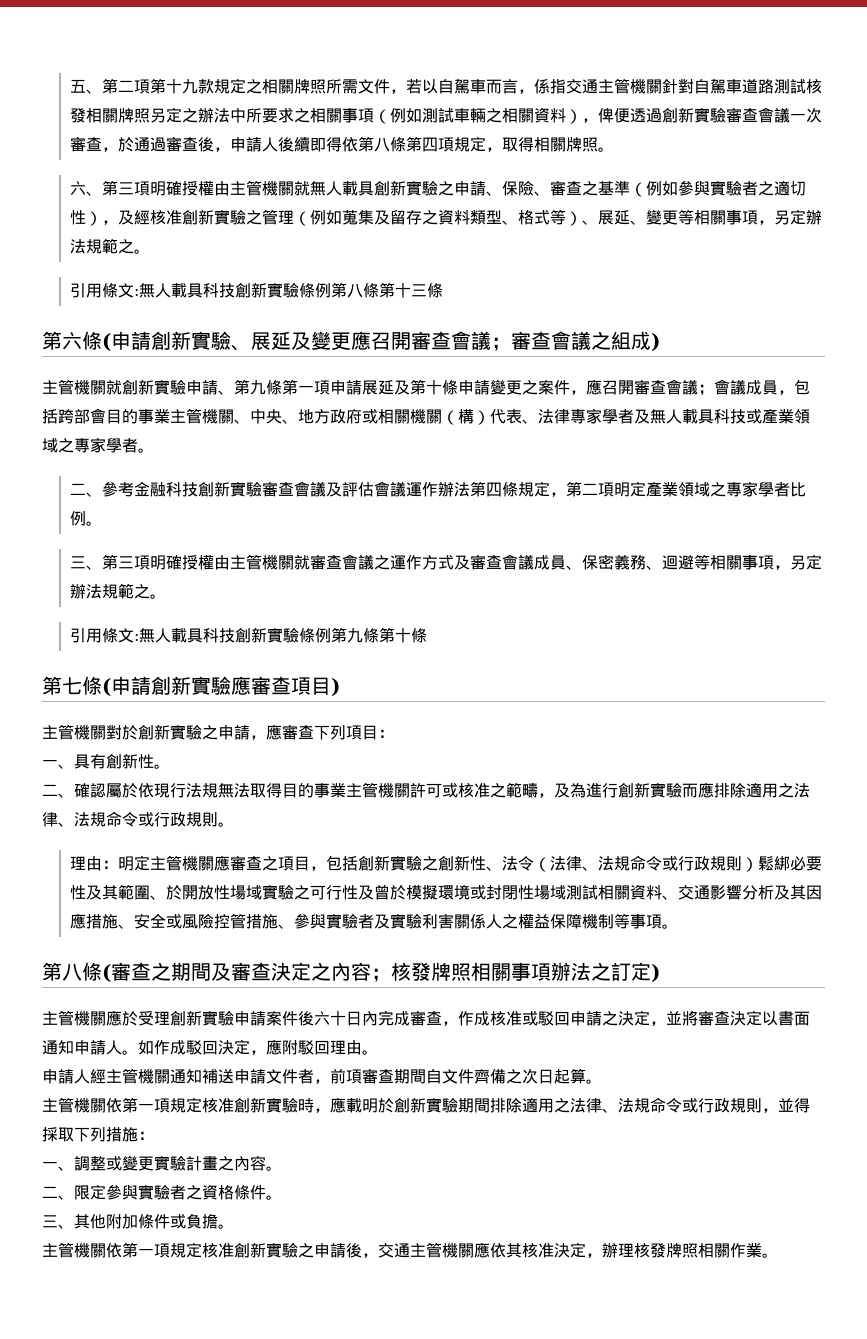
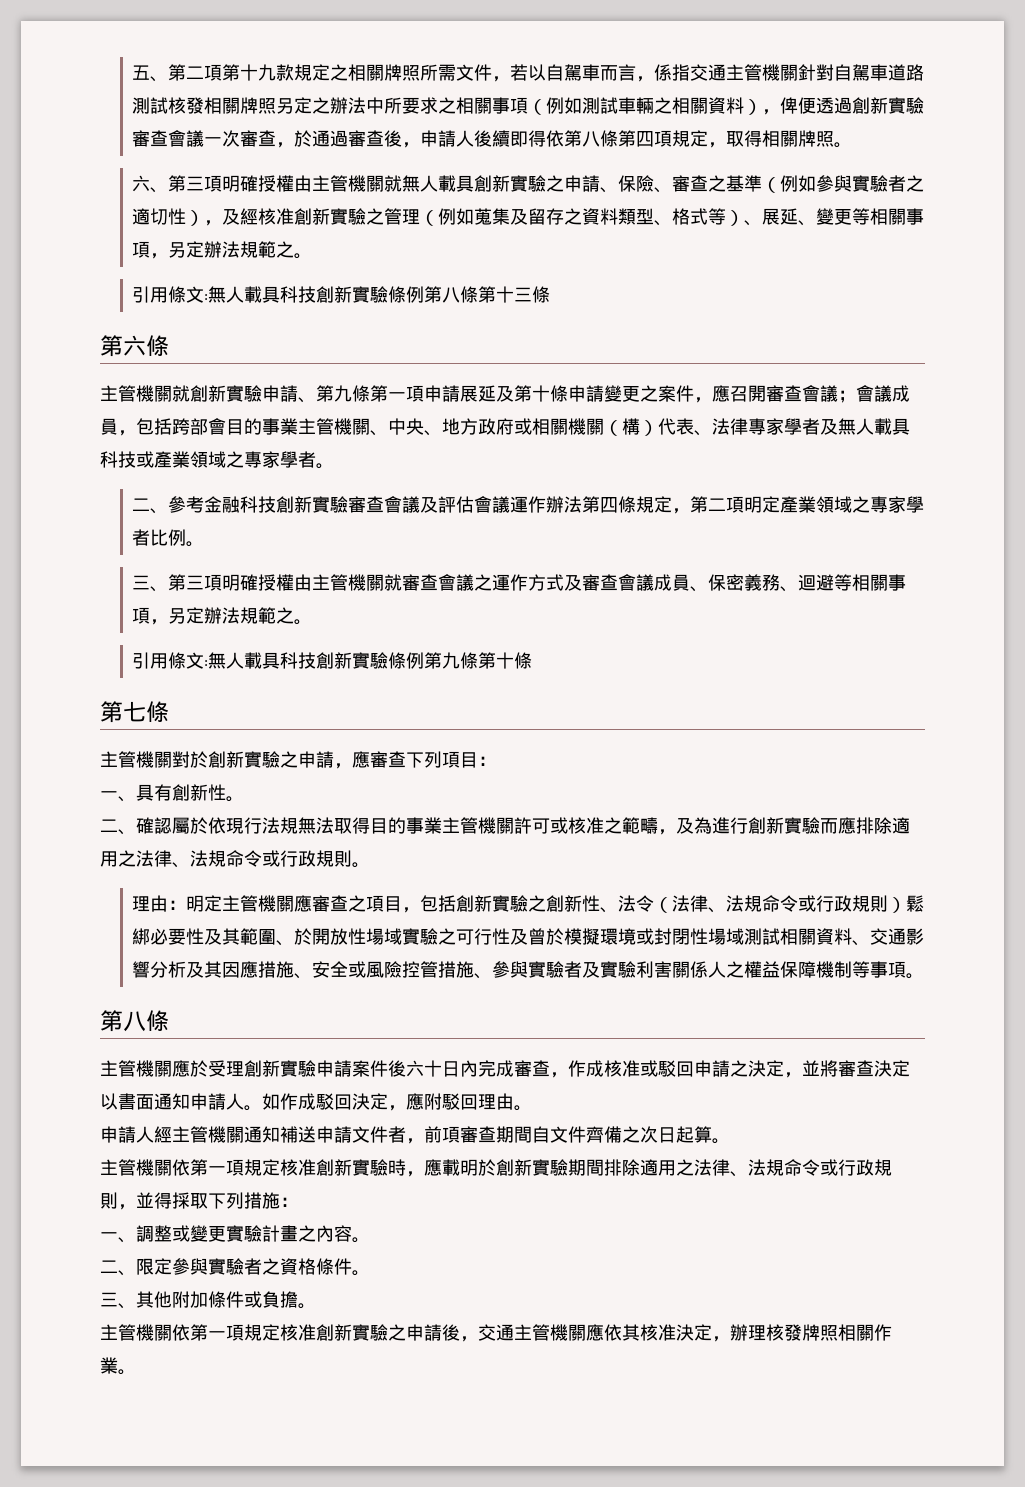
- 第六條(申請創新實驗、展延及變更應召開審查會議；審查會議之組成)
+ 第六條
- 第七條(申請創新實驗應審查項目)
+ 第七條
  明定主管機關應審查之項目，包括創新實驗之創新性、法令（法律、法規命令或行政規則）鬆綁必要性及其範圍、於開放性場域實驗之可行性及曾於模擬環境或封閉性場域測試相關資料、交通影響分析及其因應措施、安全或風險控管措施、參與實驗者及實驗利害關係人之權益保障機制等事項。
- 第八條(審查之期間及審查決定之內容；核發牌照相關事項辦法之訂定)
+ 第八條

